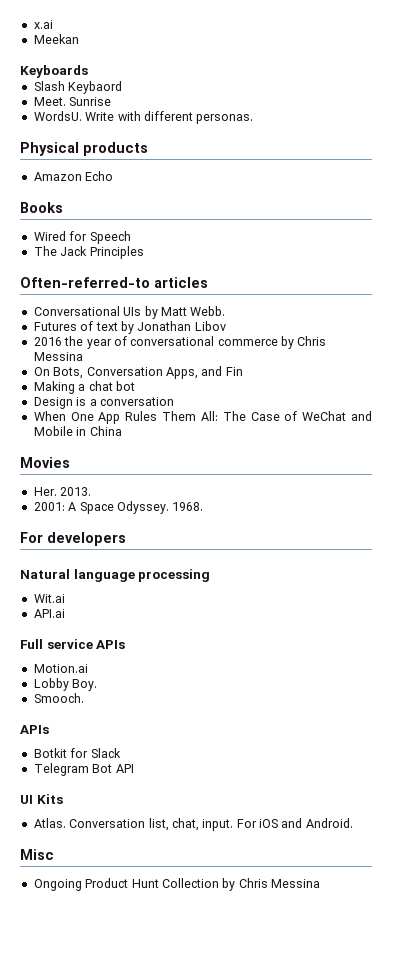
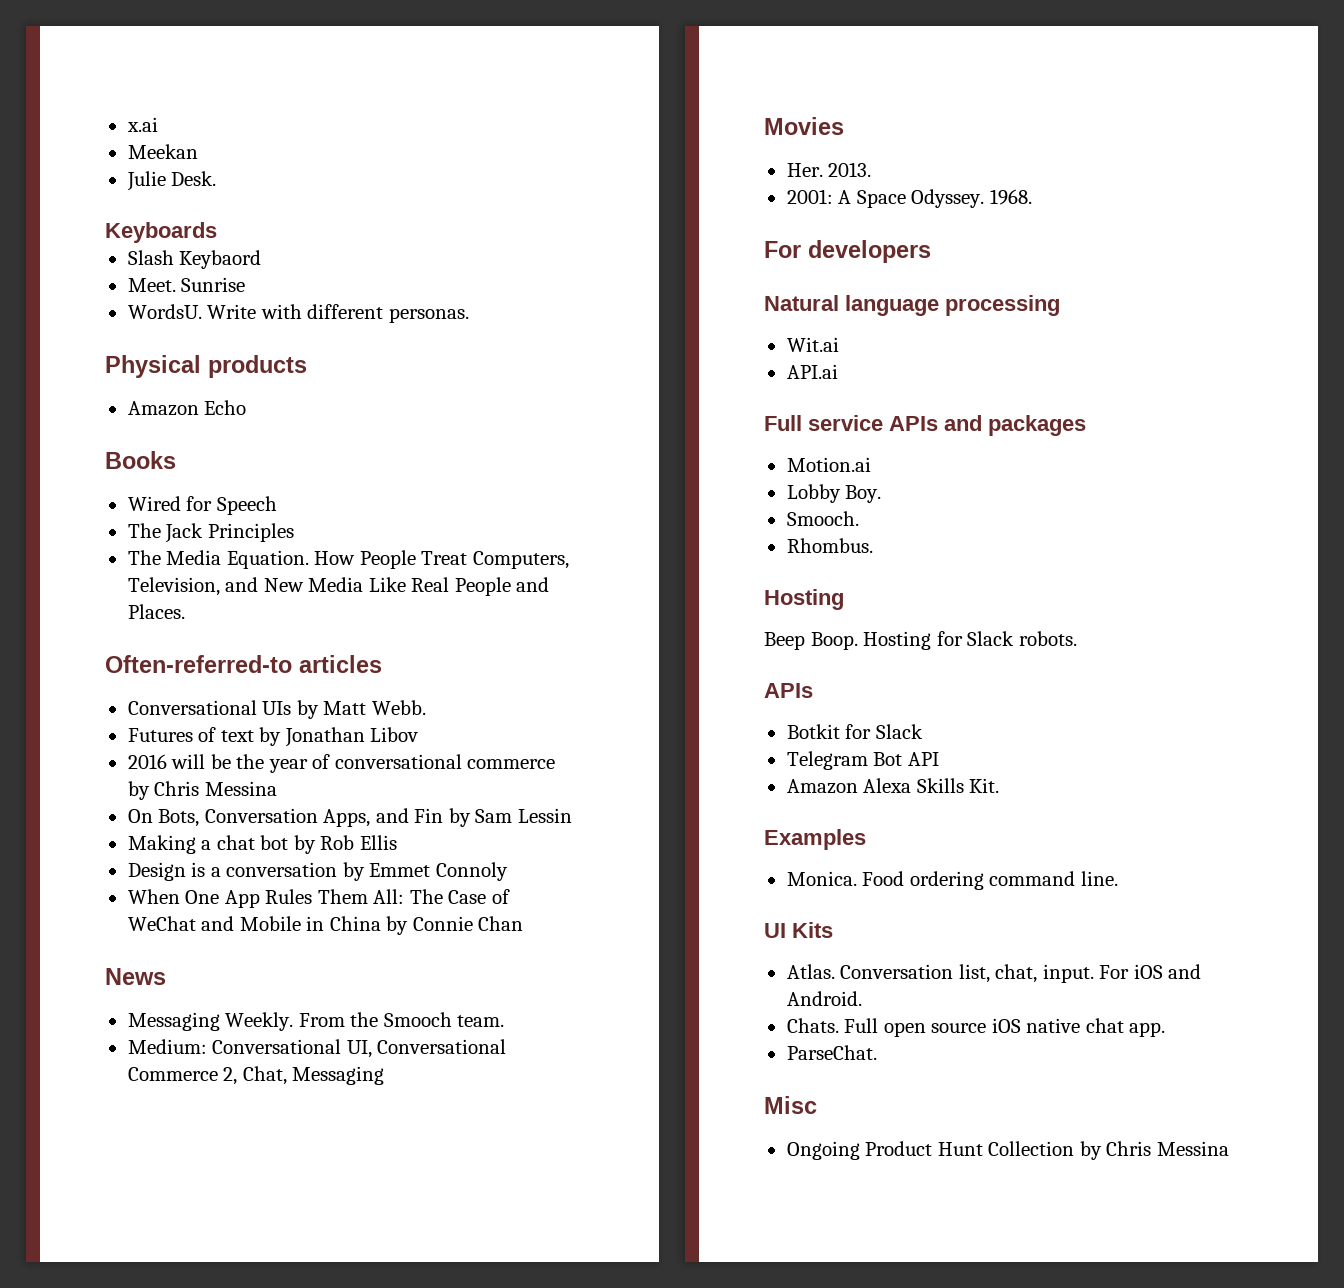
+ Julie Desk.
+ The Media Equation. How People Treat Computers, Television, and New Media Like Real People and Places.
- 2016 the year of conversational commerce by Chris Messina
+ 2016 will be the year of conversational commerce by Chris Messina
- On Bots, Conversation Apps, and Fin
+ On Bots, Conversation Apps, and Fin by Sam Lessin
- Making a chat bot
+ Making a chat bot by Rob Ellis
- Design is a conversation
+ Design is a conversation by Emmet Connoly
- When One App Rules Them All: The Case of WeChat and Mobile in China
+ When One App Rules Them All: The Case of WeChat and Mobile in China by Connie Chan
+ News
+ Messaging Weekly. From the Smooch team.
+ Medium: Conversational UI, Conversational Commerce 2, Chat, Messaging
- Full service APIs
+ Full service APIs and packages
+ Rhombus.
+ Hosting
+ Beep Boop. Hosting for Slack robots.
+ Amazon Alexa Skills Kit.
+ Examples
+ Monica. Food ordering command line.
+ Chats. Full open source iOS native chat app.
+ ParseChat.

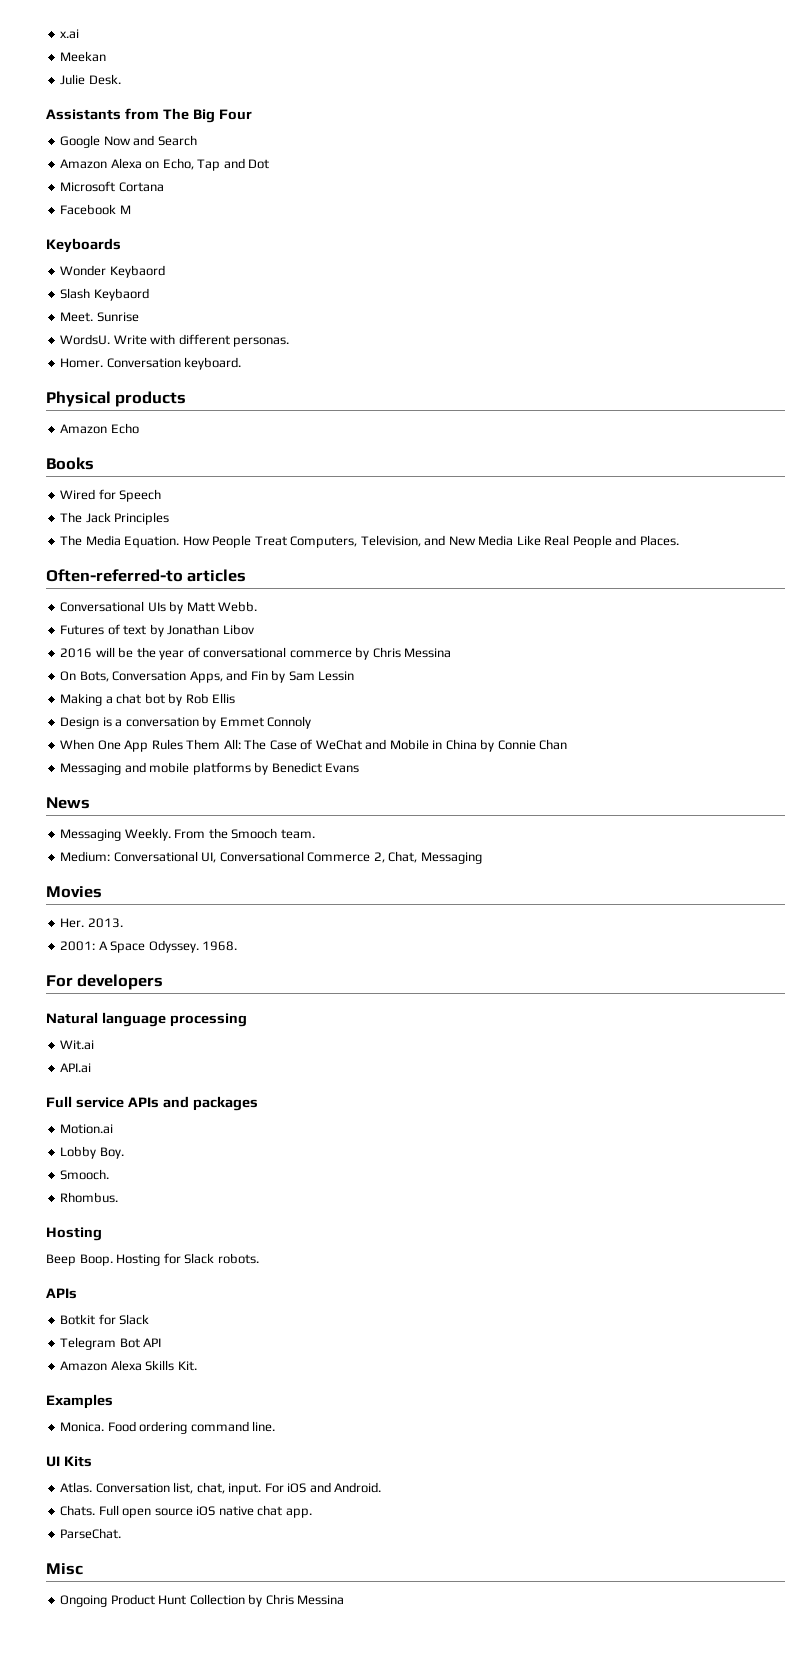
+ Assistants from The Big Four
+ Google Now and Search
+ Amazon Alexa on Echo, Tap and Dot
+ Microsoft Cortana
+ Facebook M
+ Wonder Keybaord
+ Homer. Conversation keyboard.
+ Messaging and mobile platforms by Benedict Evans

